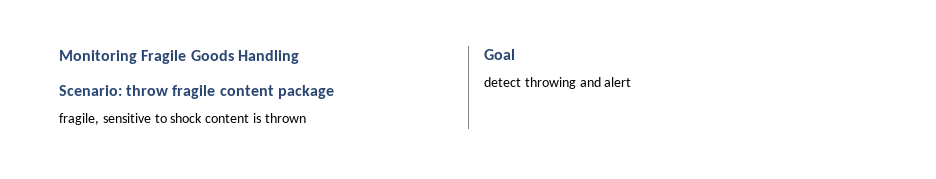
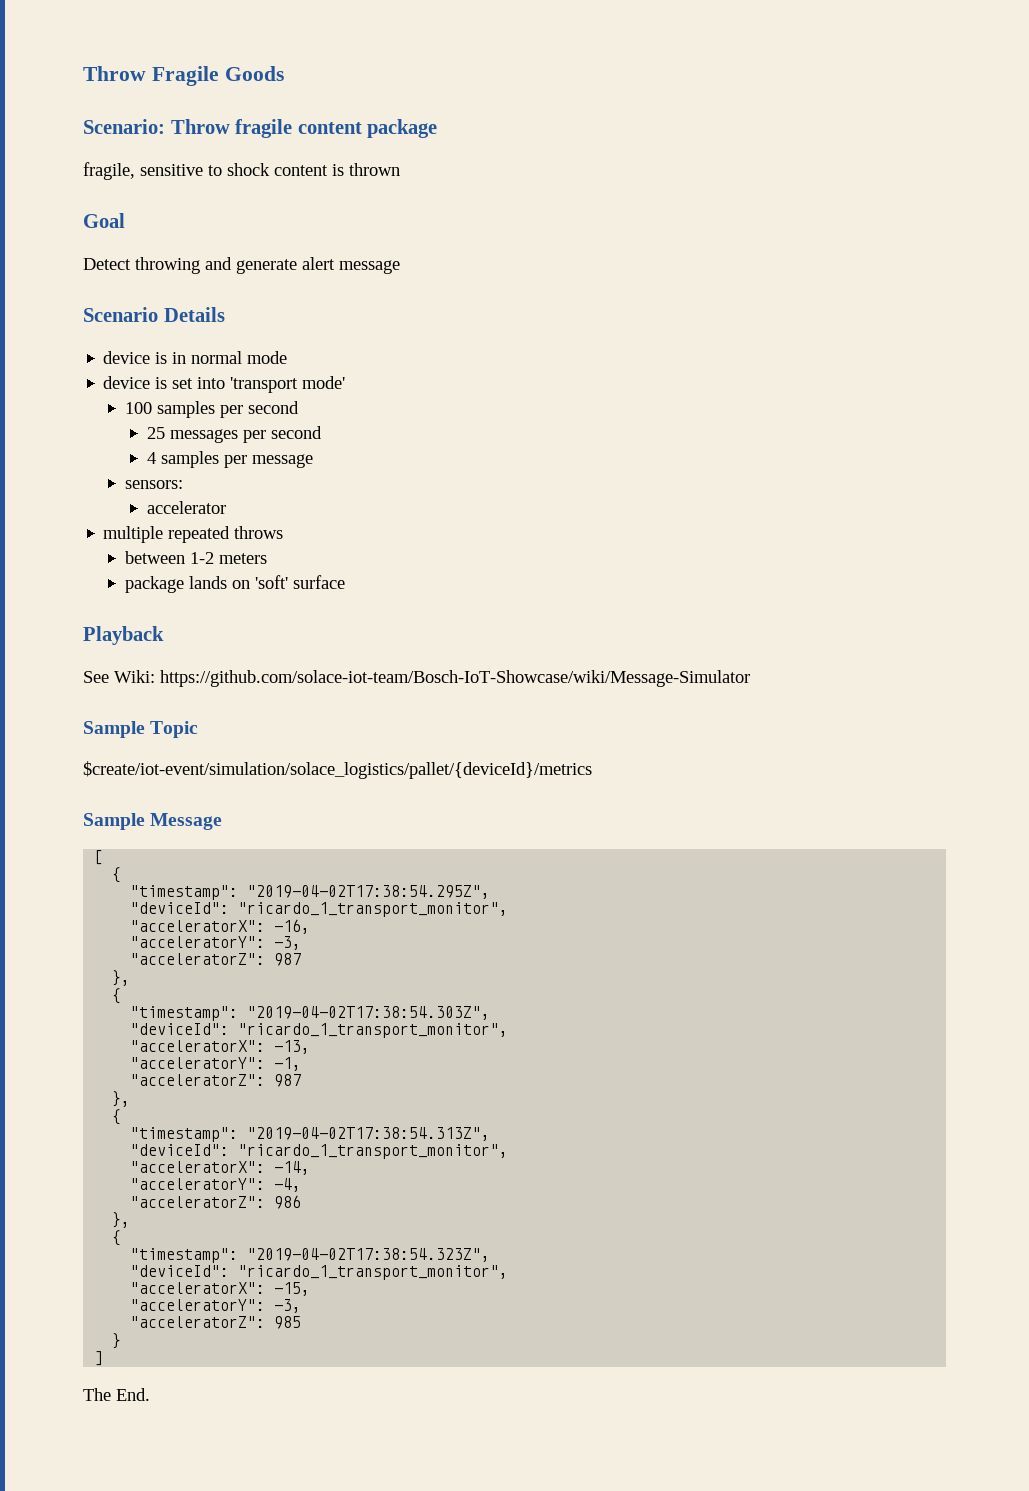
- Monitoring Fragile Goods Handling
+ Throw Fragile Goods
- Scenario: throw fragile content package
+ Scenario: Throw fragile content package
- detect throwing and alert
+ Detect throwing and generate alert message
+ Scenario Details
+ device is in normal mode
+ device is set into 'transport mode'
+ 100 samples per second
+ 25 messages per second
+ 4 samples per message
+ sensors:
+ accelerator
+ multiple repeated throws
+ between 1-2 meters
+ package lands on 'soft' surface
+ Playback
+ See Wiki: https://github.com/solace-iot-team/Bosch-IoT-Showcase/wiki/Message-Simulator
+ Sample Topic
+ $create/iot-event/simulation/solace_logistics/pallet/{deviceId}/metrics
+ Sample Message
+ [
+ {
+ "timestamp": "2019-04-02T17:38:54.295Z",
+ "deviceId": "ricardo_1_transport_monitor",
+ "acceleratorX": -16,
+ "acceleratorY": -3,
+ "acceleratorZ": 987
+ },
+ {
+ "timestamp": "2019-04-02T17:38:54.303Z",
+ "deviceId": "ricardo_1_transport_monitor",
+ "acceleratorX": -13,
+ "acceleratorY": -1,
+ "acceleratorZ": 987
+ },
+ {
+ "timestamp": "2019-04-02T17:38:54.313Z",
+ "deviceId": "ricardo_1_transport_monitor",
+ "acceleratorX": -14,
+ "acceleratorY": -4,
+ "acceleratorZ": 986
+ },
+ {
+ "timestamp": "2019-04-02T17:38:54.323Z",
+ "deviceId": "ricardo_1_transport_monitor",
+ "acceleratorX": -15,
+ "acceleratorY": -3,
+ "acceleratorZ": 985
+ }
+ ]
+ The End.

